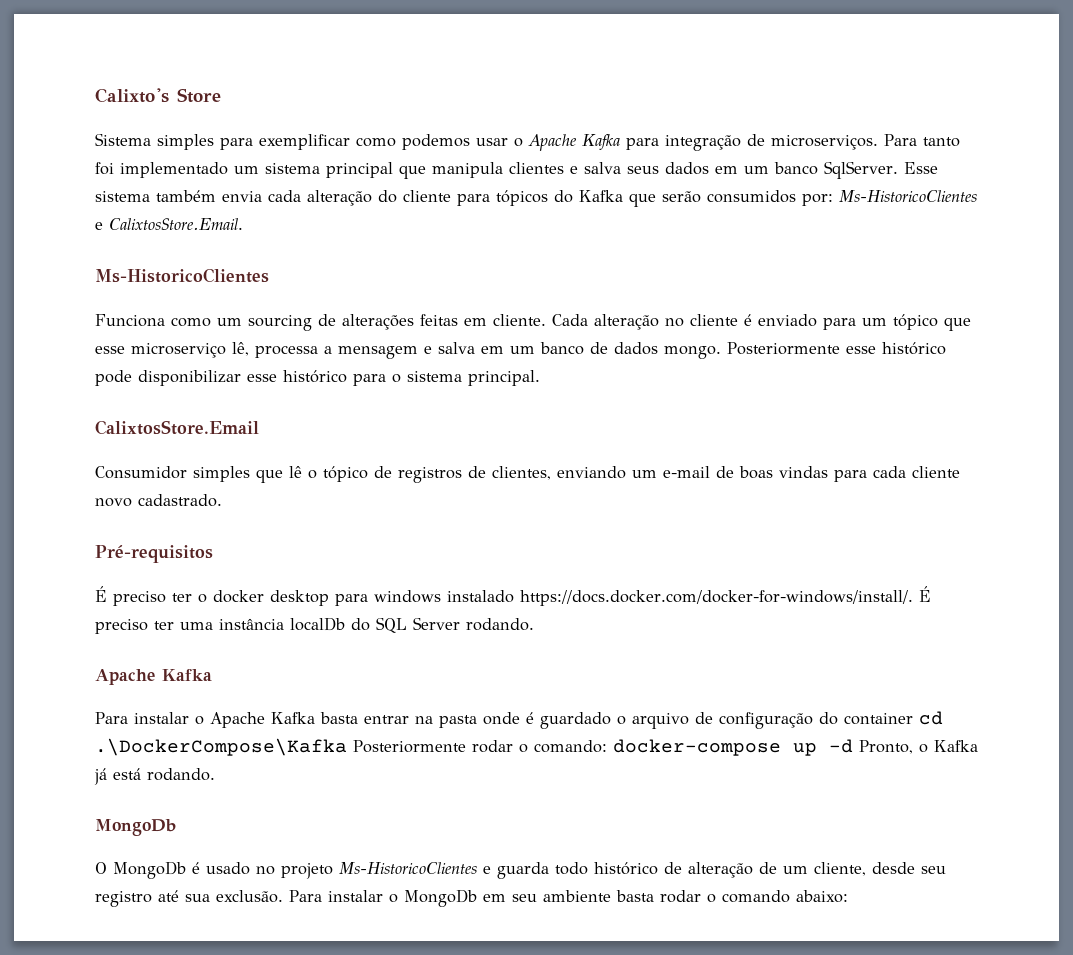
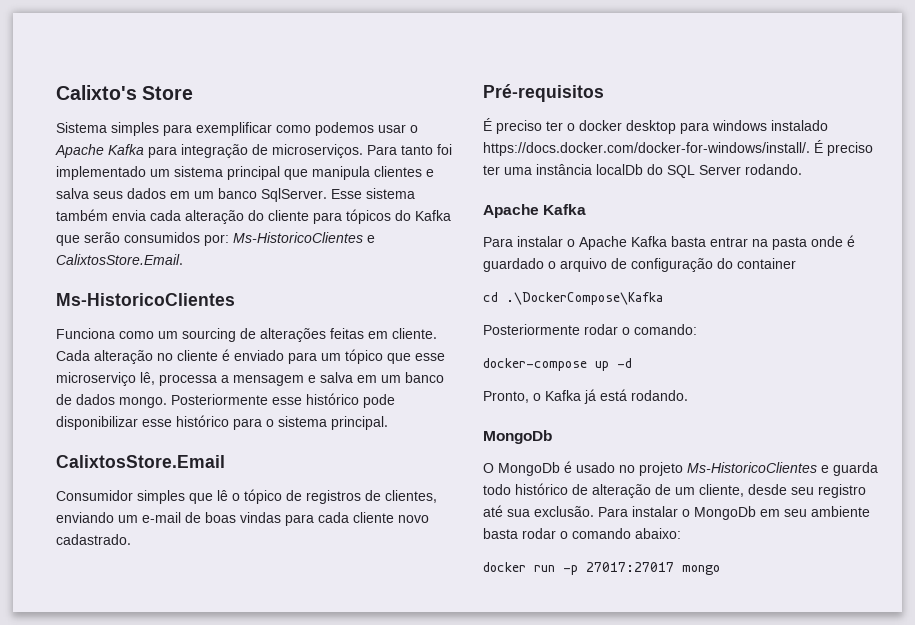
- Para instalar o Apache Kafka basta entrar na pasta onde é guardado o arquivo de configuração do container cd .\DockerCompose\Kafka Posteriormente rodar o comando: docker-compose up -d Pronto, o Kafka já está rodando.
+ Para instalar o Apache Kafka basta entrar na pasta onde é guardado o arquivo de configuração do container
+ cd .\DockerCompose\Kafka
+ Posteriormente rodar o comando:
+ docker-compose up -d
+ Pronto, o Kafka já está rodando.
+ docker run -p 27017:27017 mongo

